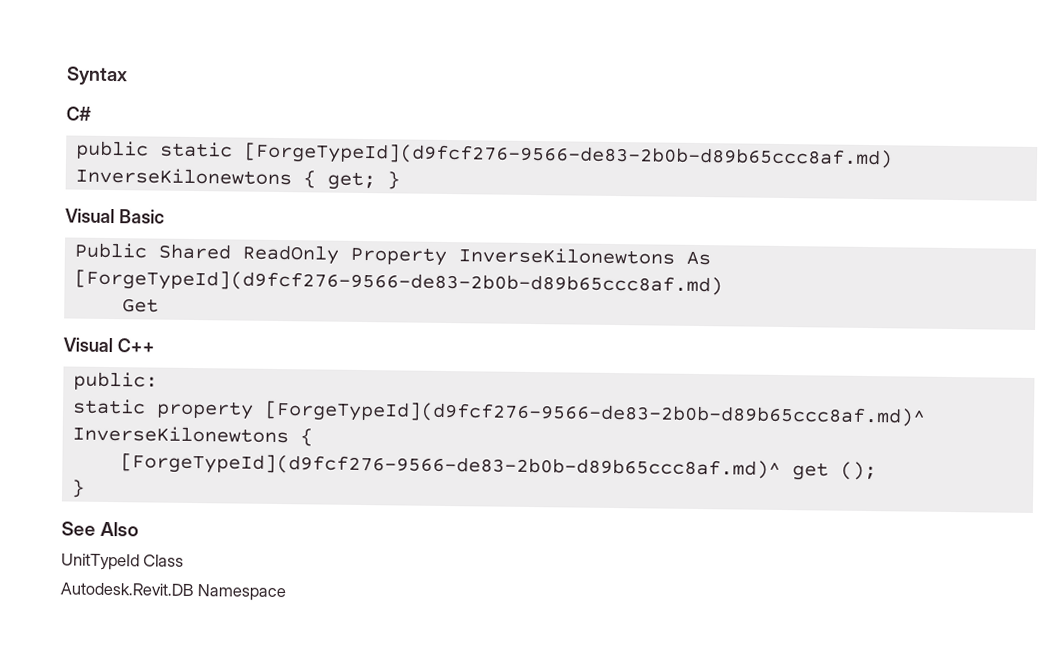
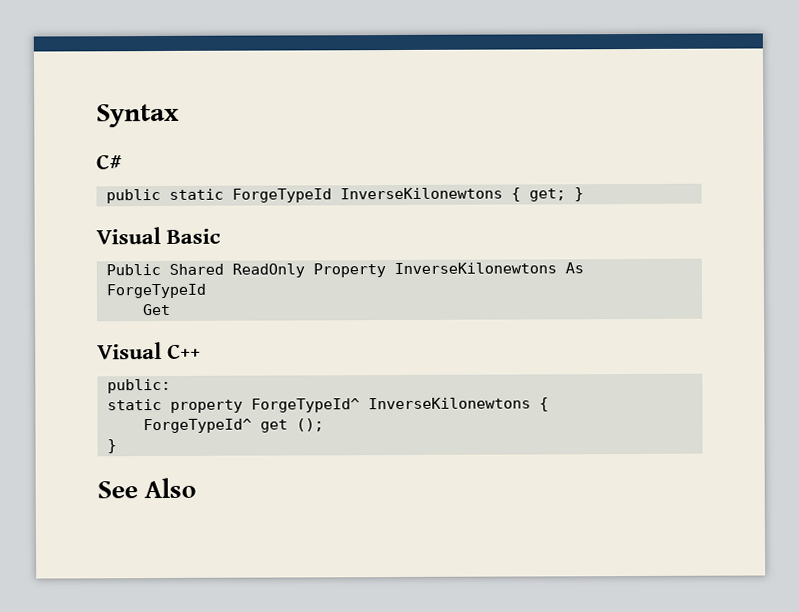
- public static [ForgeTypeId](d9fcf276-9566-de83-2b0b-d89b65ccc8af.md) InverseKilonewtons { get; }
+ public static ForgeTypeId InverseKilonewtons { get; }
- Public Shared ReadOnly Property InverseKilonewtons As [ForgeTypeId](d9fcf276-9566-de83-2b0b-d89b65ccc8af.md)
+ Public Shared ReadOnly Property InverseKilonewtons As ForgeTypeId
- static property [ForgeTypeId](d9fcf276-9566-de83-2b0b-d89b65ccc8af.md)^ InverseKilonewtons {
+ static property ForgeTypeId^ InverseKilonewtons {
- [ForgeTypeId](d9fcf276-9566-de83-2b0b-d89b65ccc8af.md)^ get ();
+ ForgeTypeId^ get ();
- UnitTypeId Class
- Autodesk.Revit.DB Namespace

